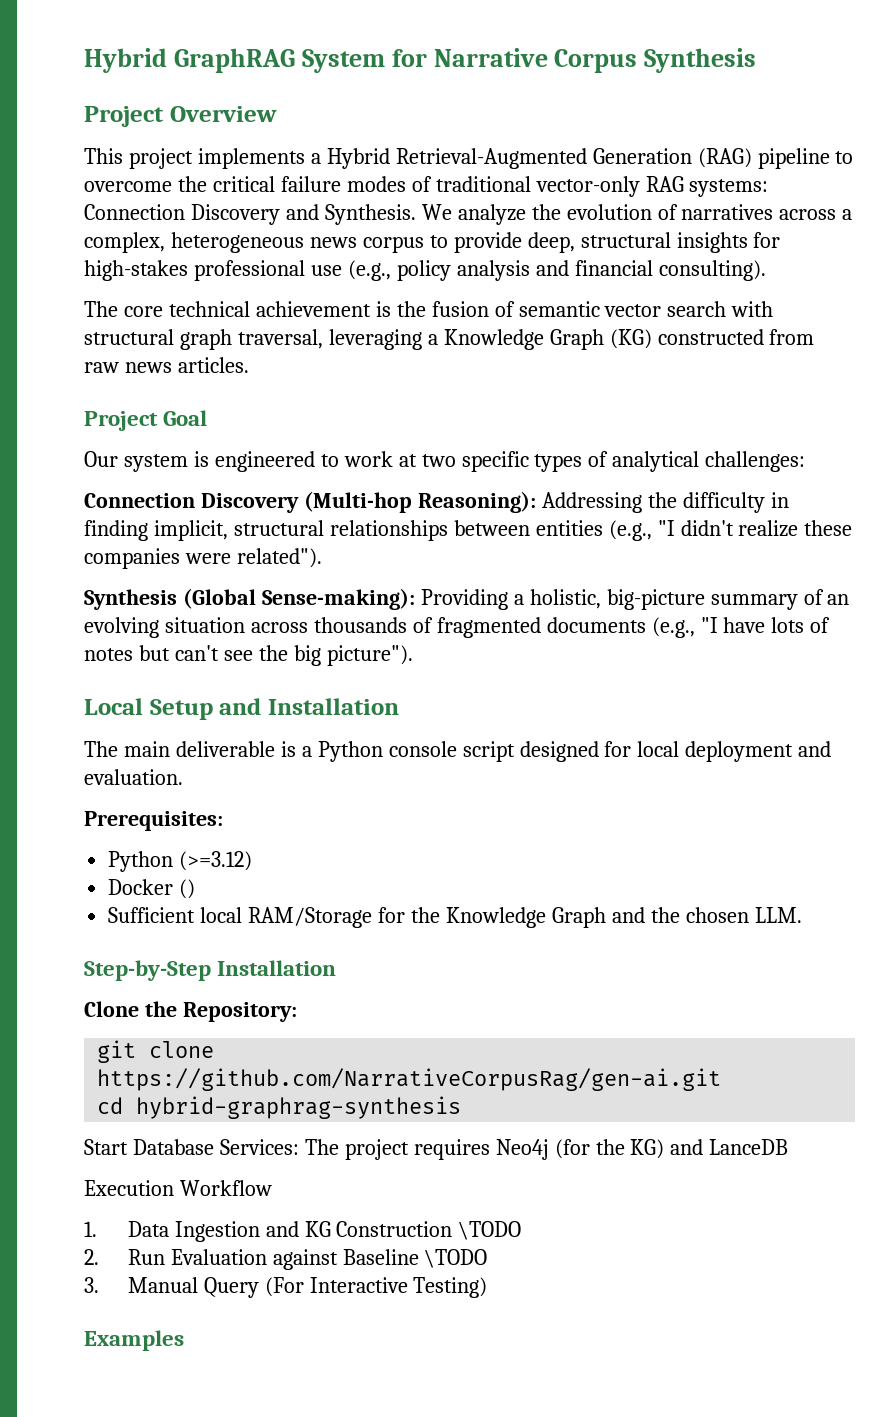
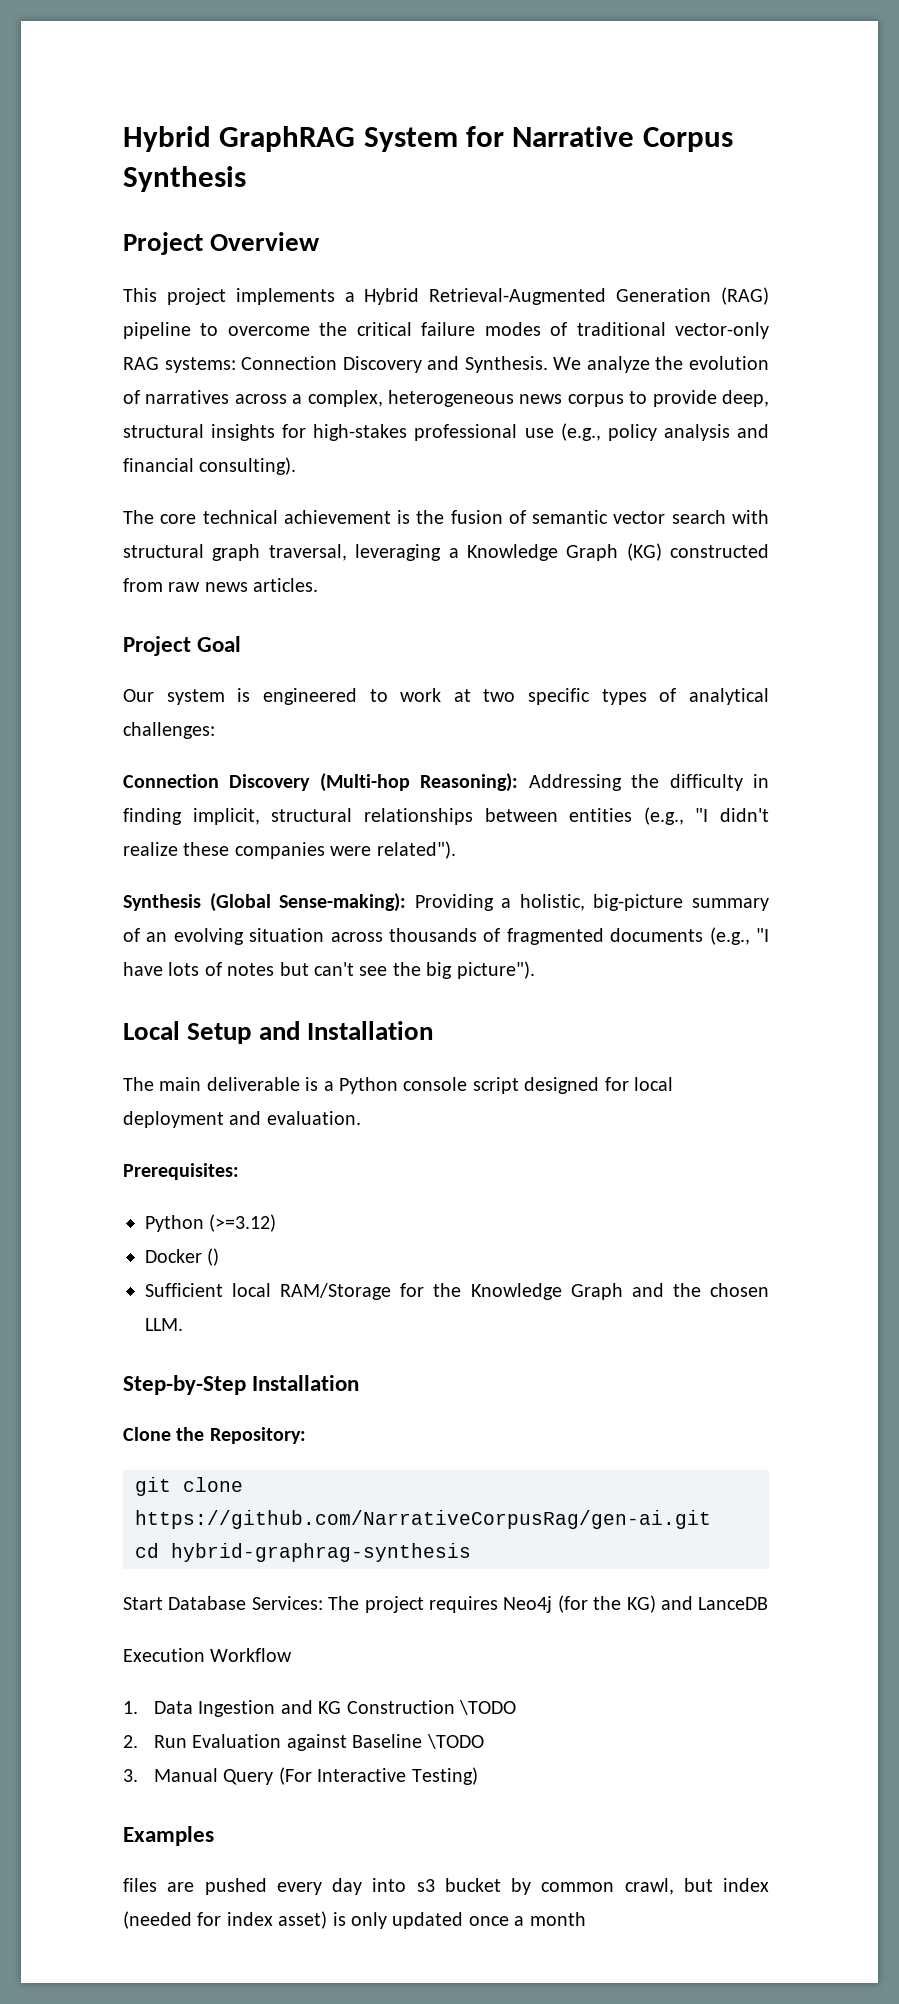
+ files are pushed every day into s3 bucket by common crawl, but index (needed for index asset) is only updated once a month

